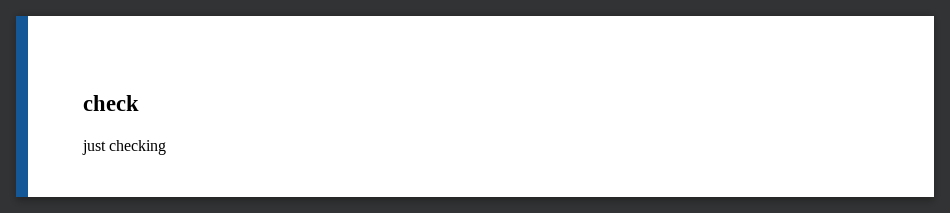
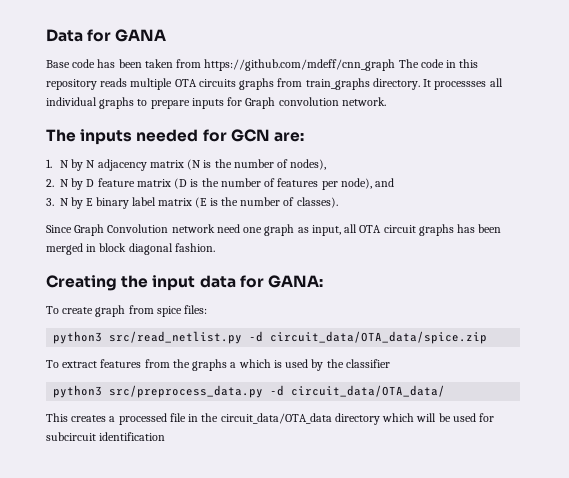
- check
- just checking
+ Data for GANA
+ Base code has been taken from https://github.com/mdeff/cnn_graph The code in this repository reads multiple OTA circuits graphs from train_graphs directory. It processses all individual graphs to prepare inputs for Graph convolution network.
+ The inputs needed for GCN are:
+ 1. N by N adjacency matrix (N is the number of nodes),
+ 2. N by D feature matrix (D is the number of features per node), and
+ 3. N by E binary label matrix (E is the number of classes).
+ Since Graph Convolution network need one graph as input, all OTA circuit graphs has been merged in block diagonal fashion.
+ Creating the input data for GANA:
+ To create graph from spice files:
+ python3 src/read_netlist.py -d circuit_data/OTA_data/spice.zip
+ To extract features from the graphs a which is used by the classifier
+ python3 src/preprocess_data.py -d circuit_data/OTA_data/
+ This creates a processed file in the circuit_data/OTA_data directory which will be used for subcircuit identification

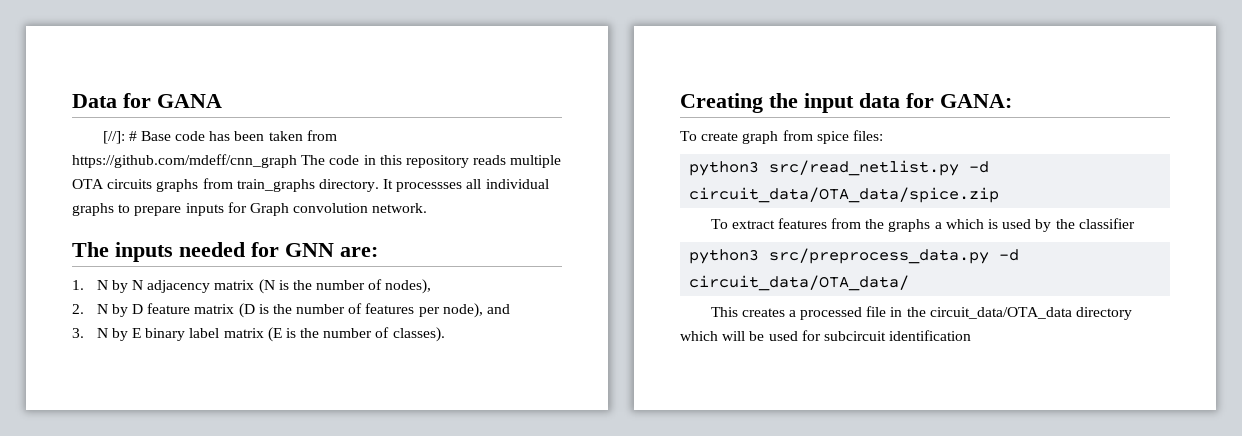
- Base code has been taken from https://github.com/mdeff/cnn_graph The code in this repository reads multiple OTA circuits graphs from train_graphs directory.
+ [//]: # Base code has been taken from https://github.com/mdeff/cnn_graph The code in this repository reads multiple OTA circuits graphs from train_graphs directory.
- The inputs needed for GCN are:
+ The inputs needed for GNN are:
- Since Graph Convolution network need one graph as input, all OTA circuit graphs has been merged in block diagonal fashion.

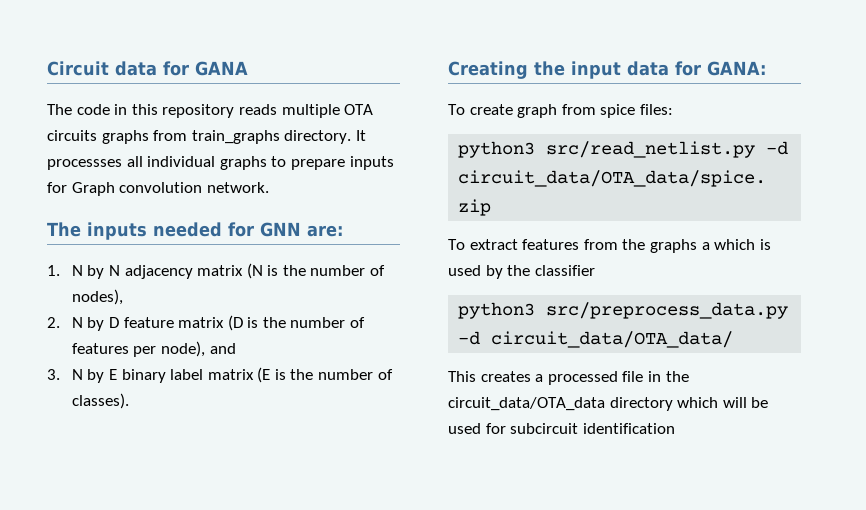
- Data for GANA
+ Circuit data for GANA
- [//]: # Base code has been taken from https://github.com/mdeff/cnn_graph The code in this repository reads multiple OTA circuits graphs from train_graphs directory.
+ The code in this repository reads multiple OTA circuits graphs from train_graphs directory.

